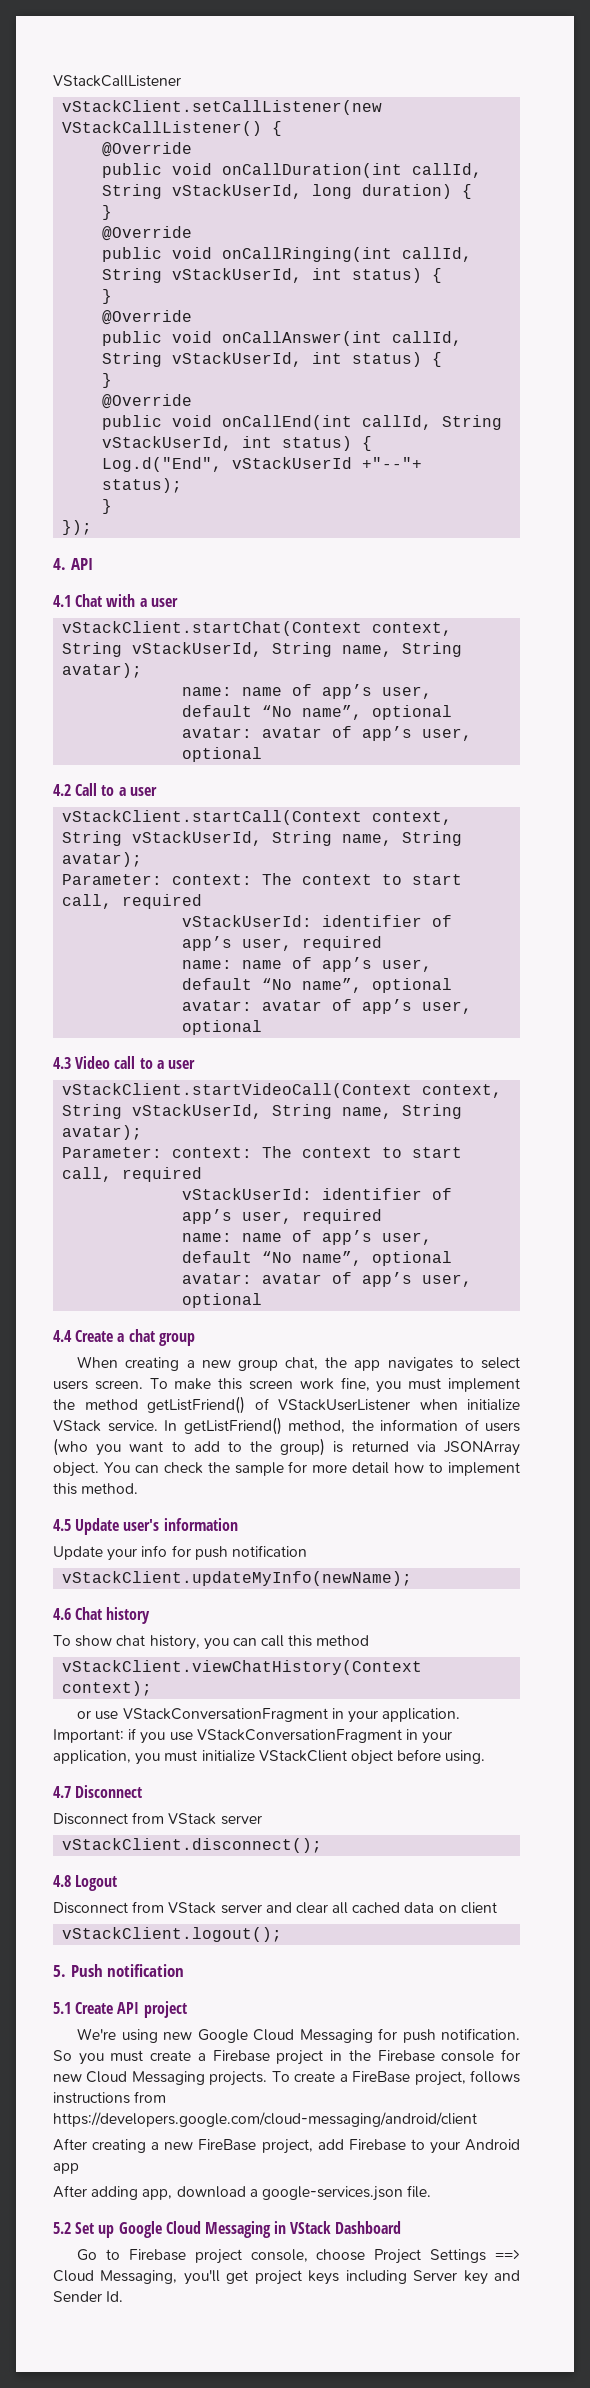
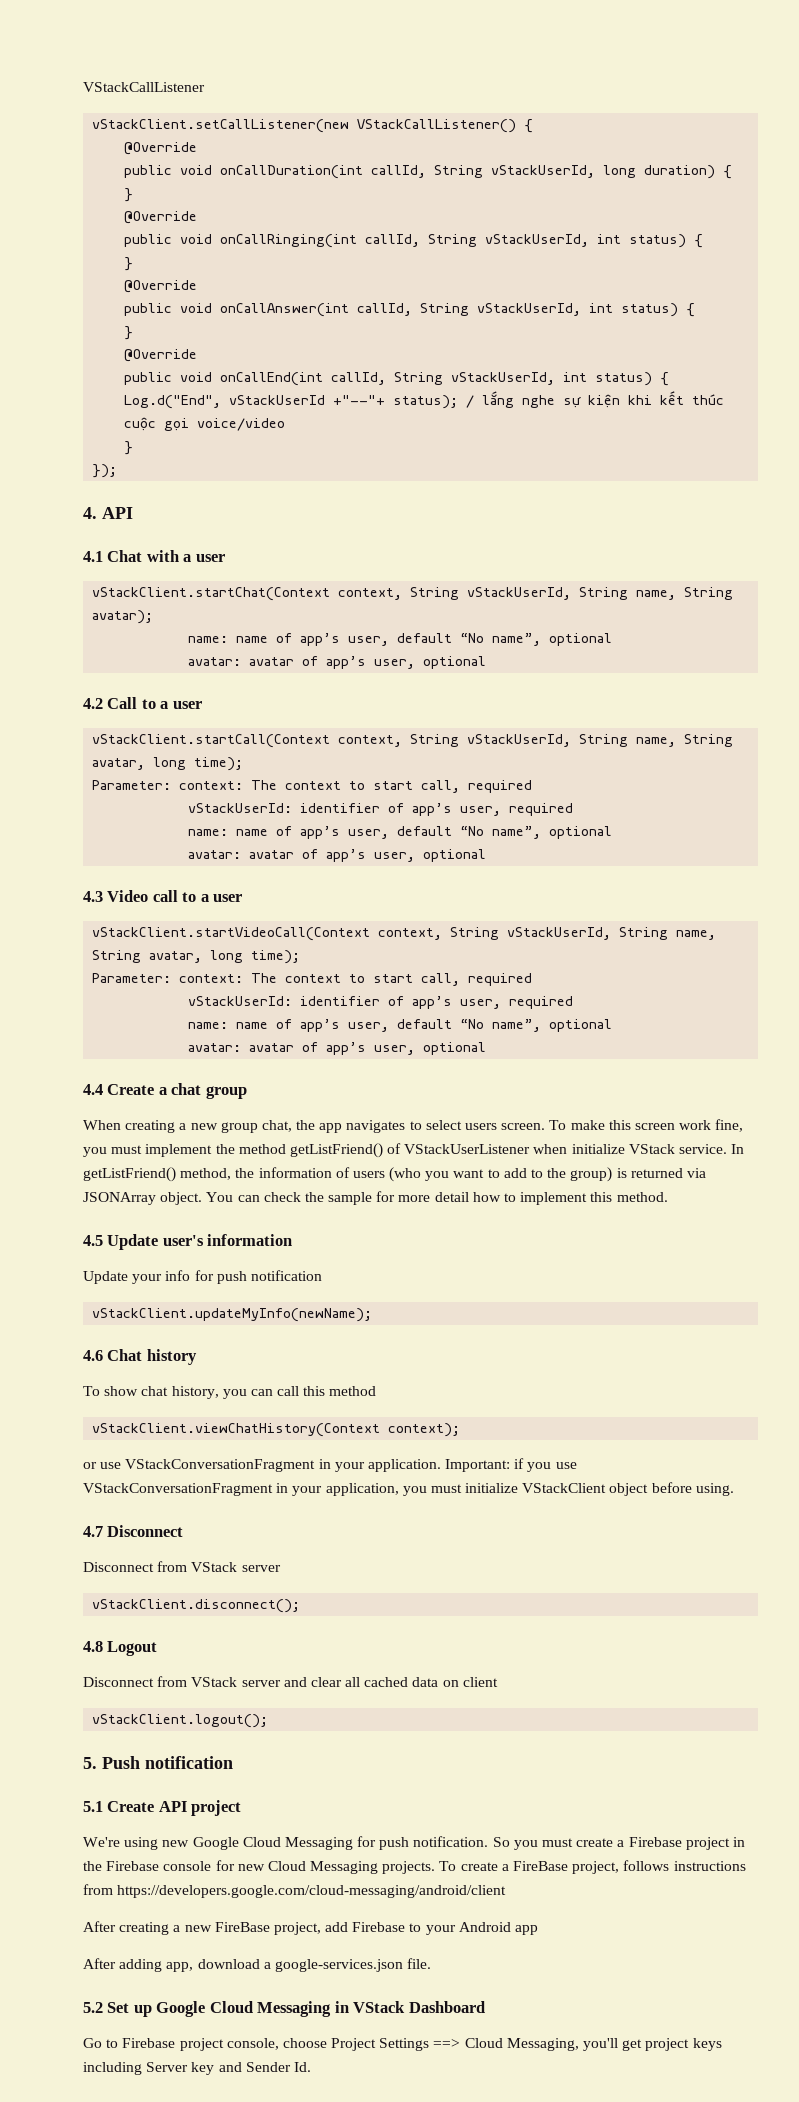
- Log.d("End", vStackUserId +"--"+ status);
+ Log.d("End", vStackUserId +"--"+ status); / lắng nghe sự kiện khi kết thúc cuộc gọi voice/video
- vStackClient.startCall(Context context, String vStackUserId, String name, String avatar);
+ vStackClient.startCall(Context context, String vStackUserId, String name, String avatar, long time);
- vStackClient.startVideoCall(Context context, String vStackUserId, String name, String avatar);
+ vStackClient.startVideoCall(Context context, String vStackUserId, String name, String avatar, long time);

